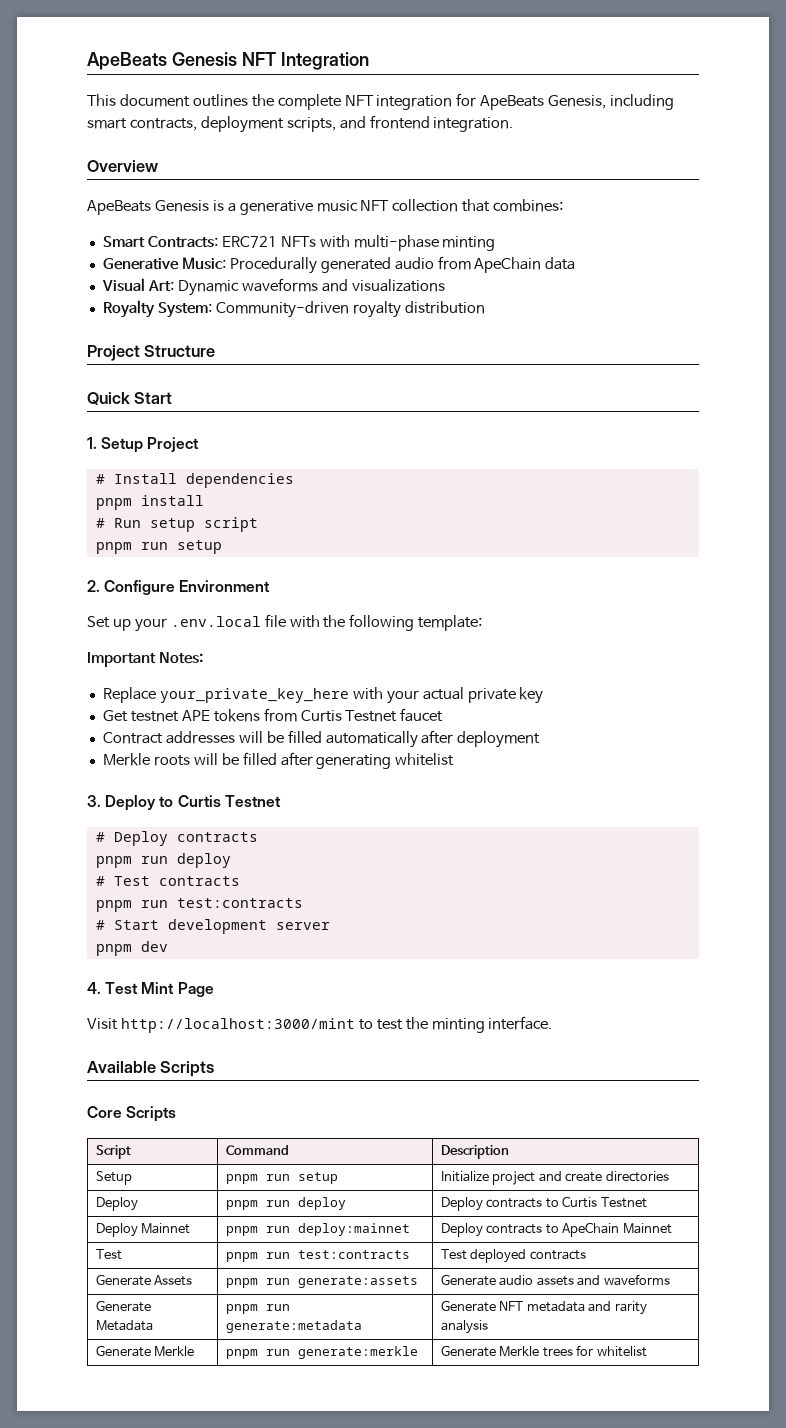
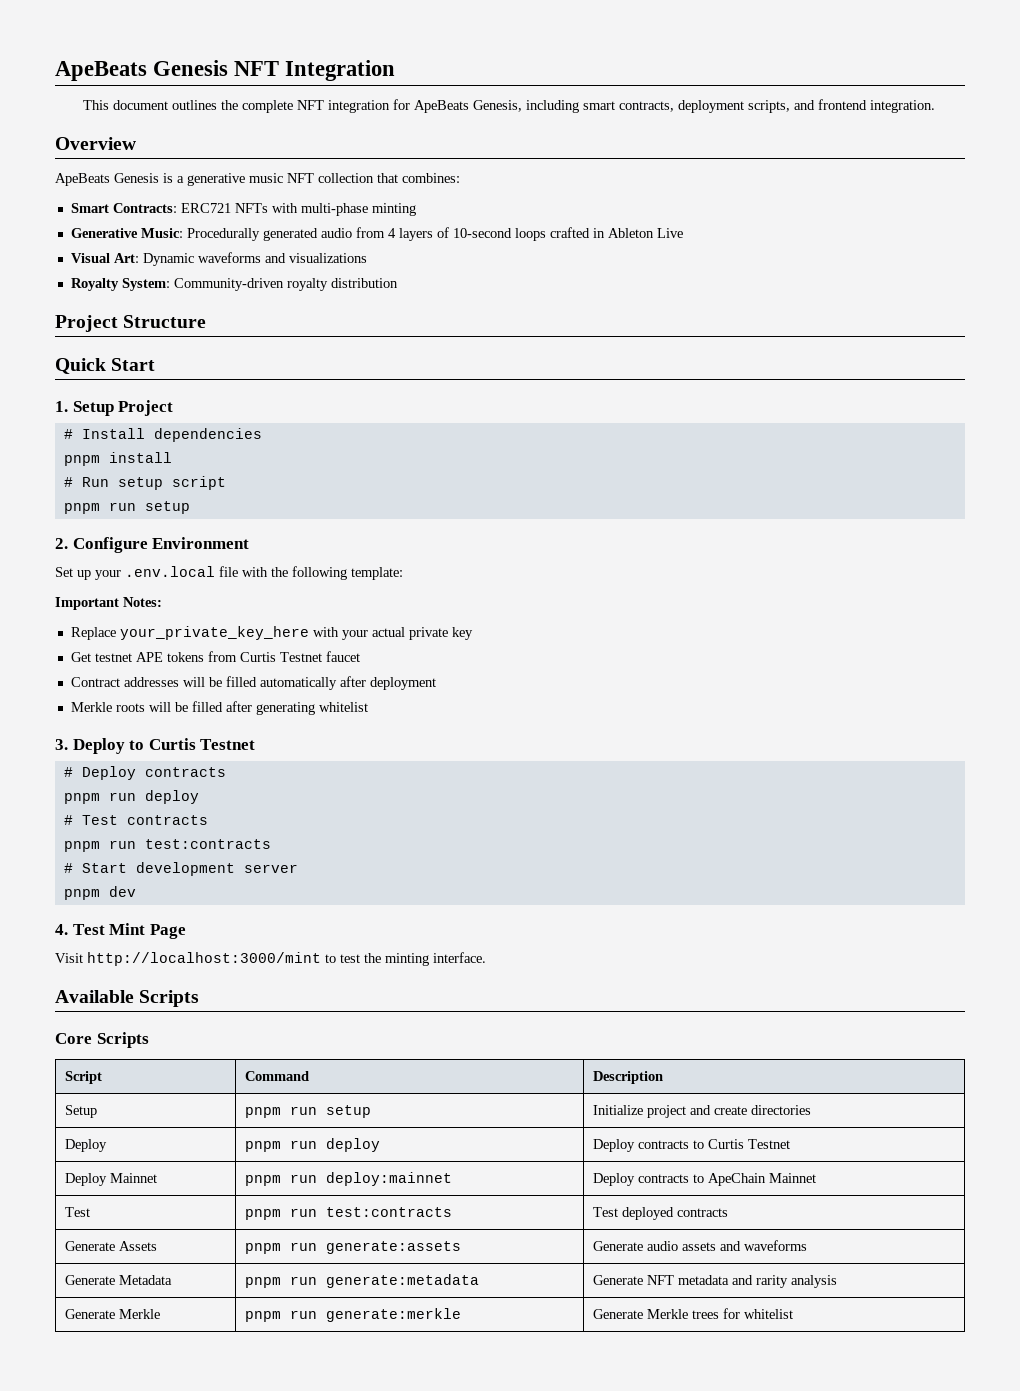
- Generative Music: Procedurally generated audio from ApeChain data
+ Generative Music: Procedurally generated audio from 4 layers of 10-second loops crafted in Ableton Live

